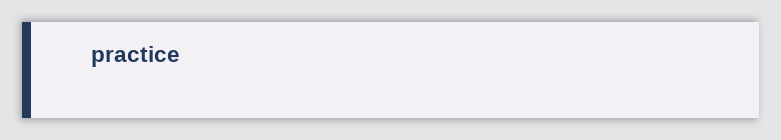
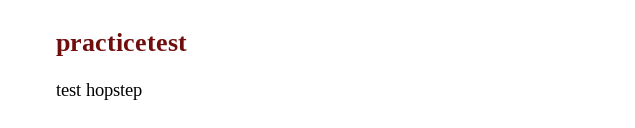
- practice
+ practicetest
+ test hopstep

